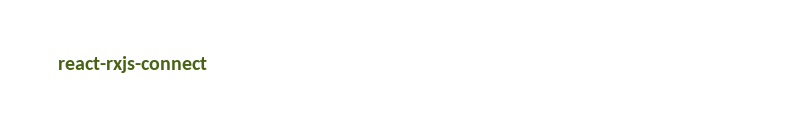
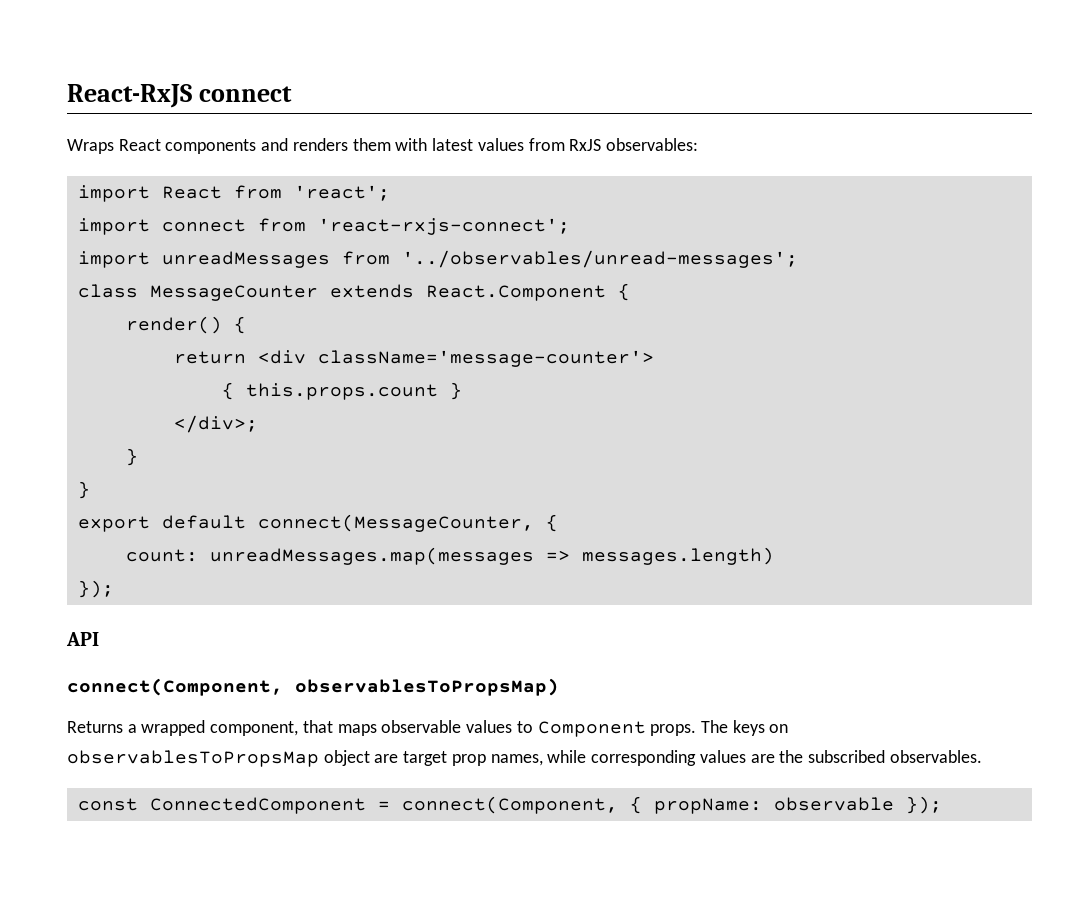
- react-rxjs-connect
+ React-RxJS connect
+ Wraps React components and renders them with latest values from RxJS observables:
+ import React from 'react';
+ import connect from 'react-rxjs-connect';
+ import unreadMessages from '../observables/unread-messages';
+ class MessageCounter extends React.Component {
+ render() {
+ return <div className='message-counter'>
+ { this.props.count }
+ </div>;
+ }
+ }
+ export default connect(MessageCounter, {
+ count: unreadMessages.map(messages => messages.length)
+ });
+ API
+ connect(Component, observablesToPropsMap)
+ Returns a wrapped component, that maps observable values to Component props. The keys on observablesToPropsMap object are target prop names, while corresponding values are the subscribed observables.
+ const ConnectedComponent = connect(Component, { propName: observable });

